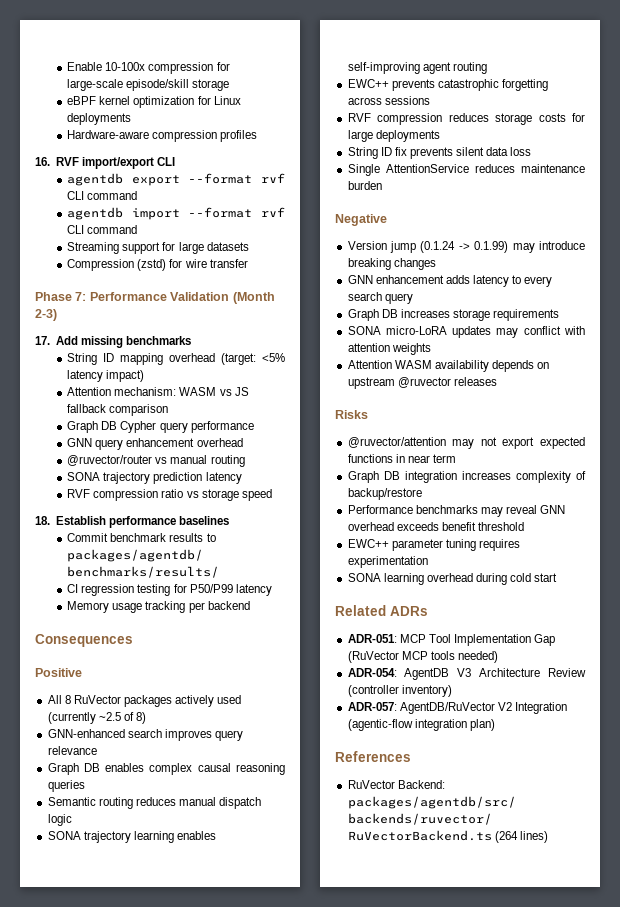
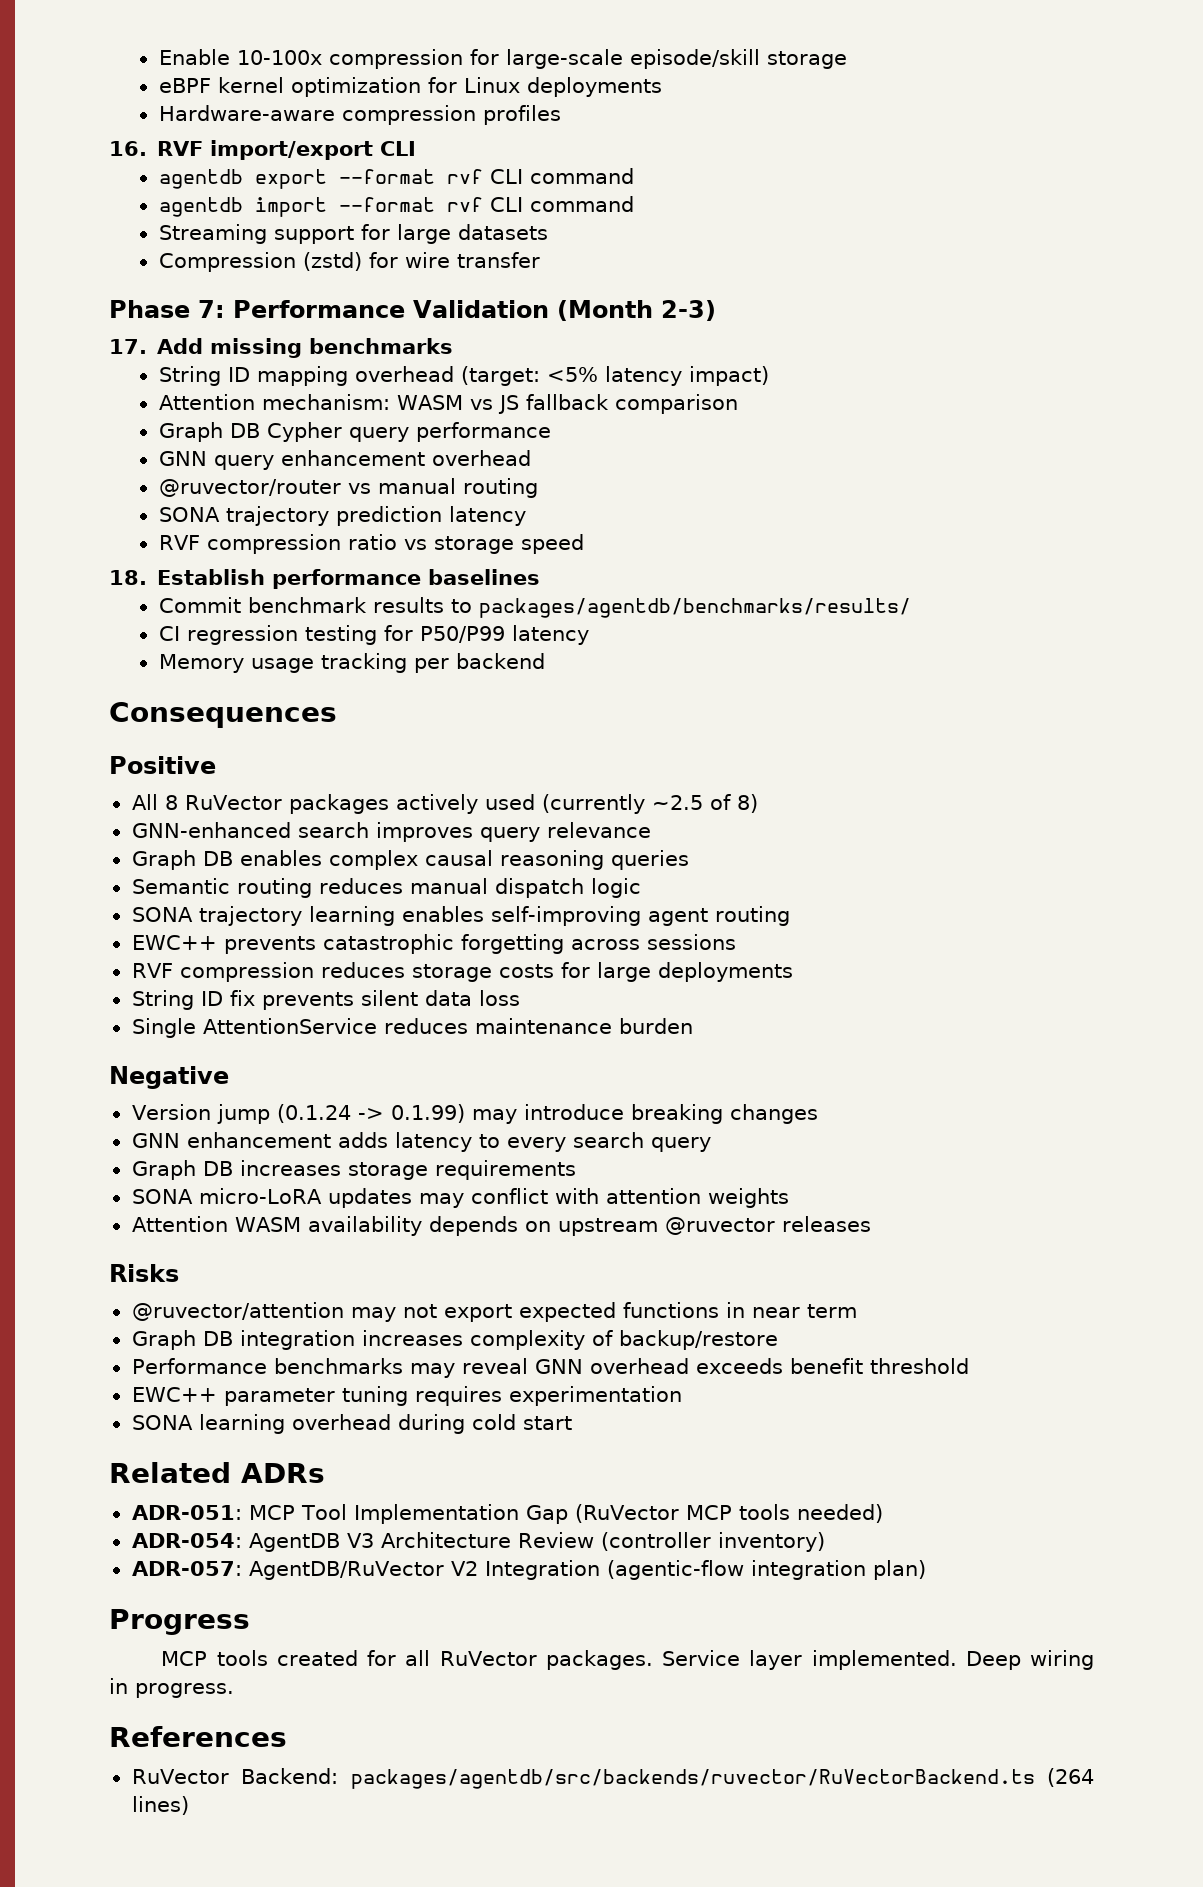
+ Progress
+ MCP tools created for all RuVector packages. Service layer implemented. Deep wiring in progress.

